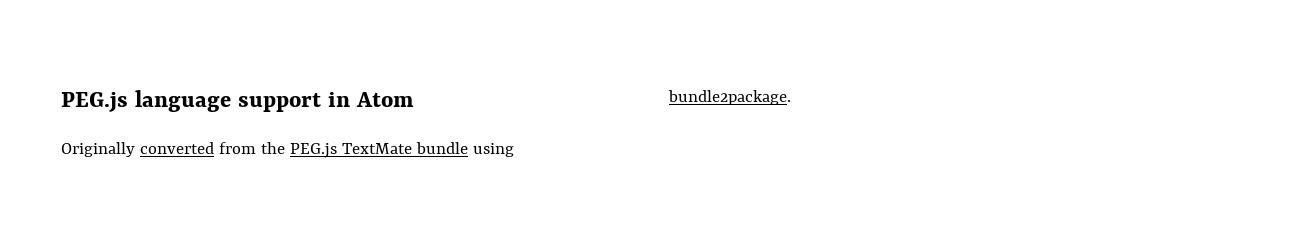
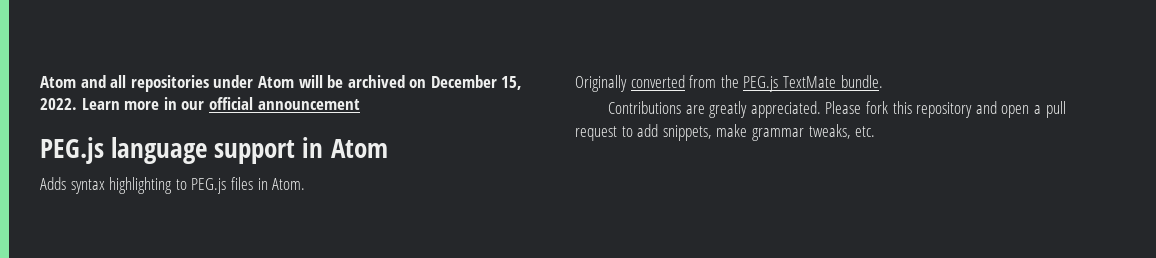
+ Atom and all repositories under Atom will be archived on December 15, 2022. Learn more in our official announcement
+ Adds syntax highlighting to PEG.js files in Atom.
- Originally converted from the PEG.js TextMate bundle using bundle2package.
+ Originally converted from the PEG.js TextMate bundle.
+ Contributions are greatly appreciated. Please fork this repository and open a pull request to add snippets, make grammar tweaks, etc.

